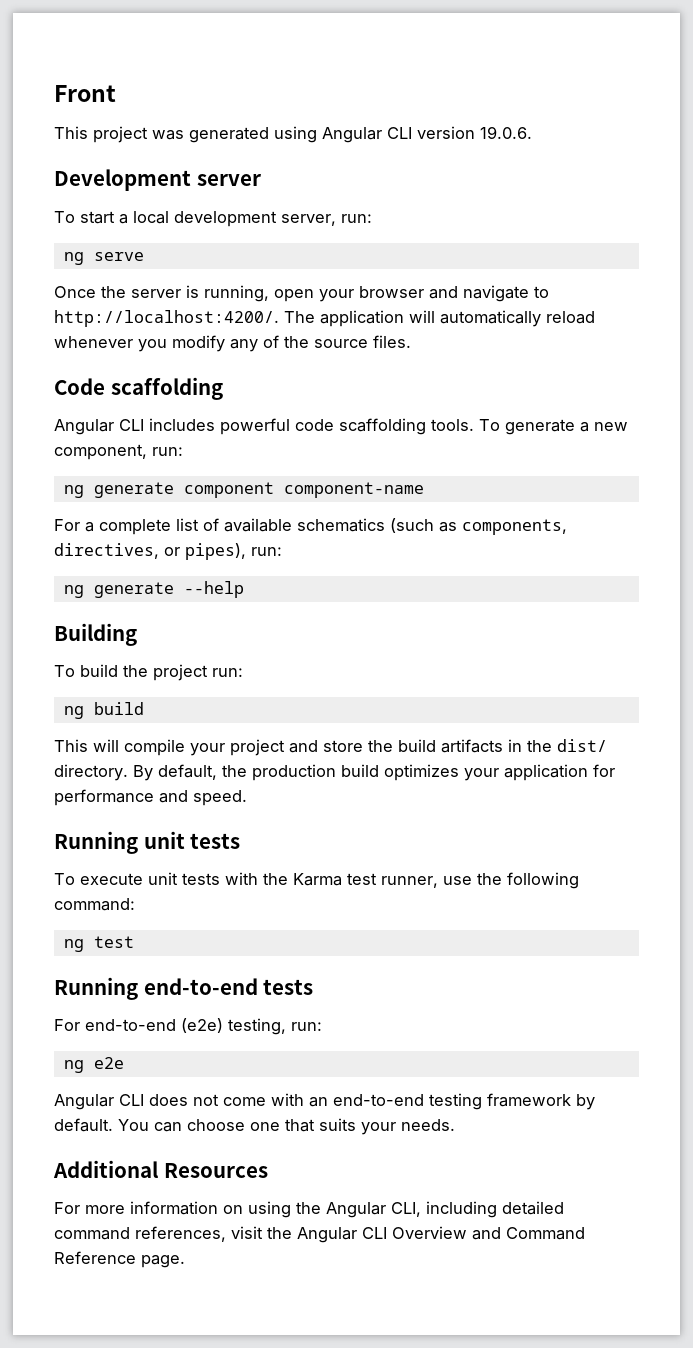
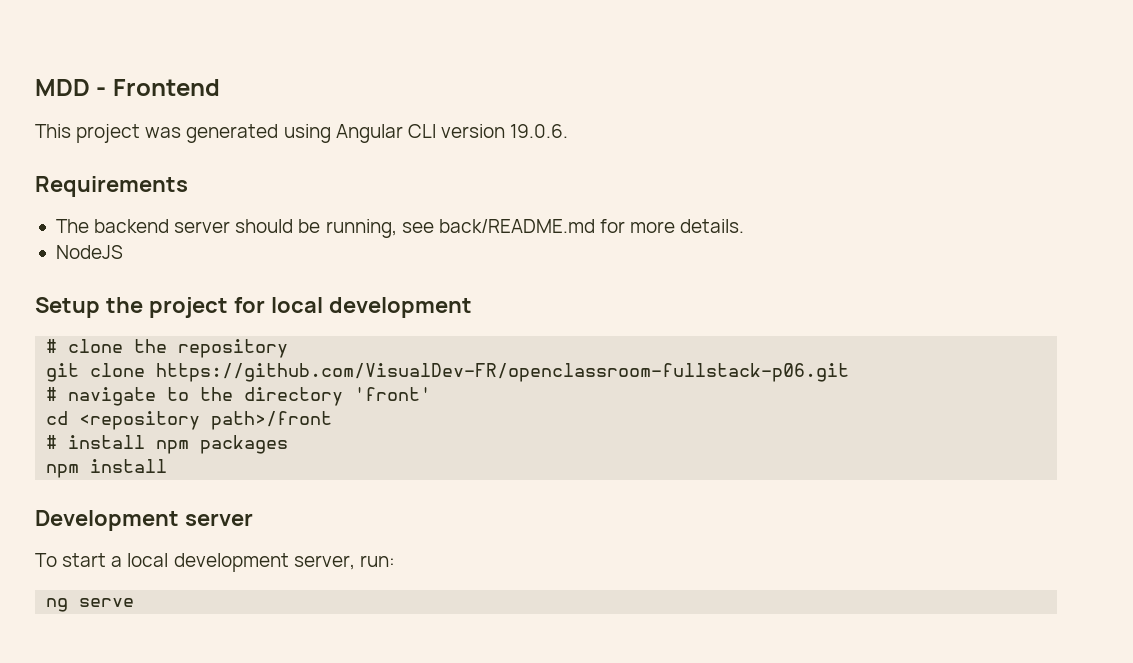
- Front
+ MDD - Frontend
+ Requirements
+ The backend server should be running, see back/README.md for more details.
+ NodeJS
+ Setup the project for local development
+ # clone the repository
+ git clone https://github.com/VisualDev-FR/openclassroom-fullstack-p06.git
+ # navigate to the directory 'front'
+ cd <repository path>/front
+ # install npm packages
+ npm install
- Once the server is running, open your browser and navigate to http://localhost:4200/. The application will automatically reload whenever you modify any of the source files.
- Code scaffolding
- Angular CLI includes powerful code scaffolding tools. To generate a new component, run:
- ng generate component component-name
- For a complete list of available schematics (such as components, directives, or pipes), run:
- ng generate --help
- Building
- To build the project run:
- ng build
- This will compile your project and store the build artifacts in the dist/ directory. By default, the production build optimizes your application for performance and speed.
- Running unit tests
- To execute unit tests with the Karma test runner, use the following command:
- ng test
- Running end-to-end tests
- For end-to-end (e2e) testing, run:
- ng e2e
- Angular CLI does not come with an end-to-end testing framework by default. You can choose one that suits your needs.
- Additional Resources
- For more information on using the Angular CLI, including detailed command references, visit the Angular CLI Overview and Command Reference page.

